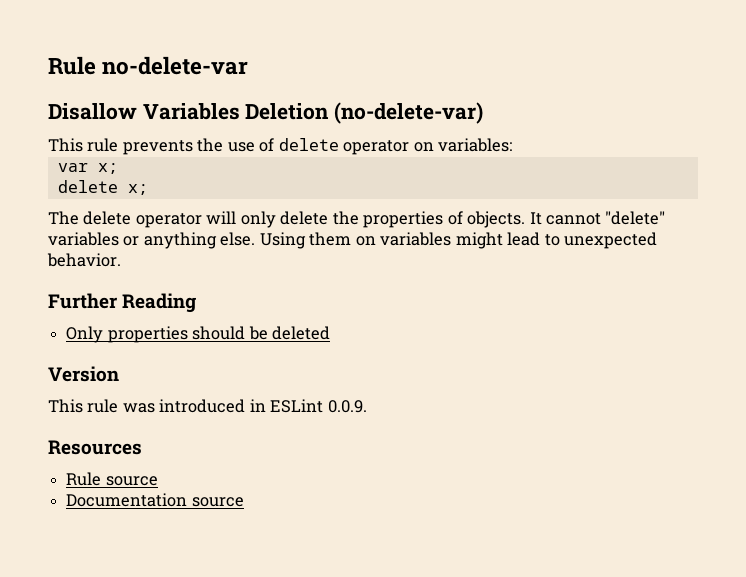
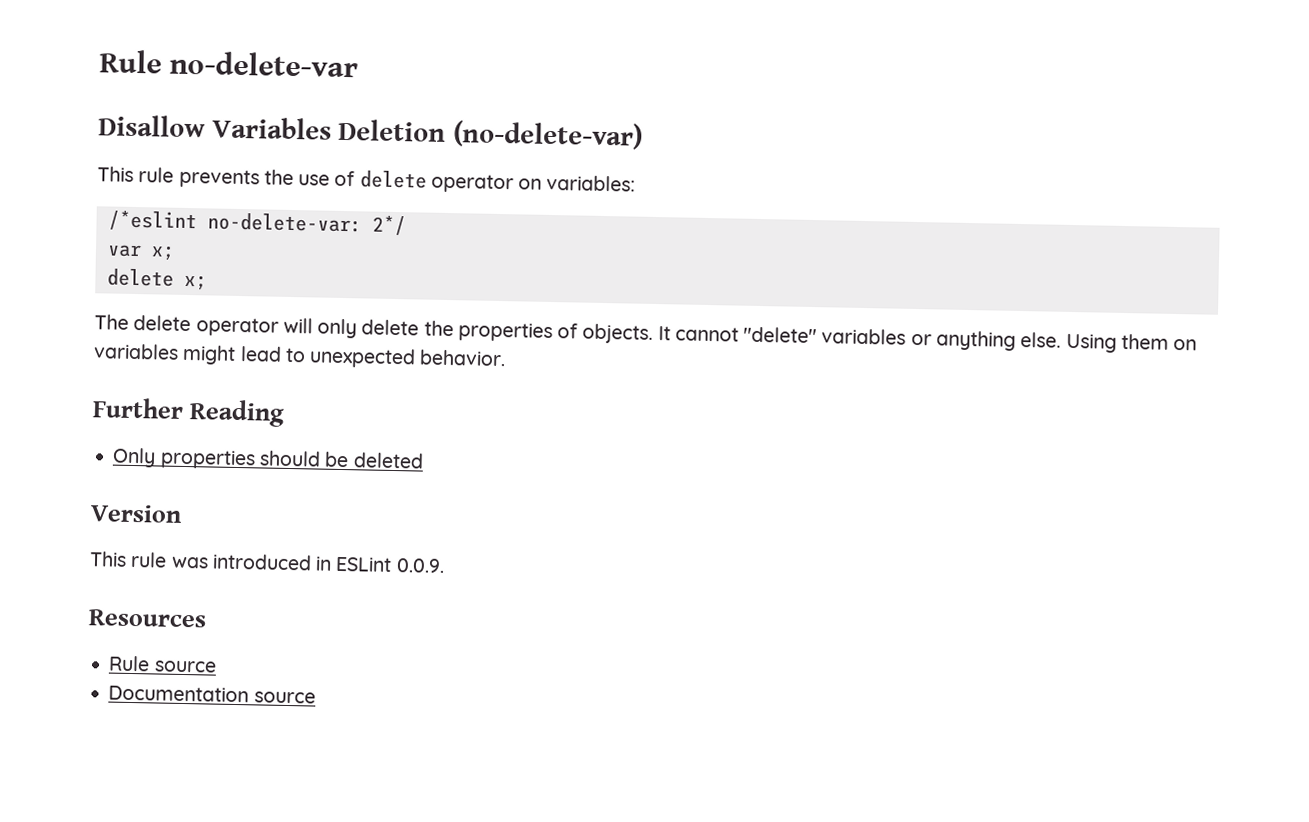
+ /*eslint no-delete-var: 2*/

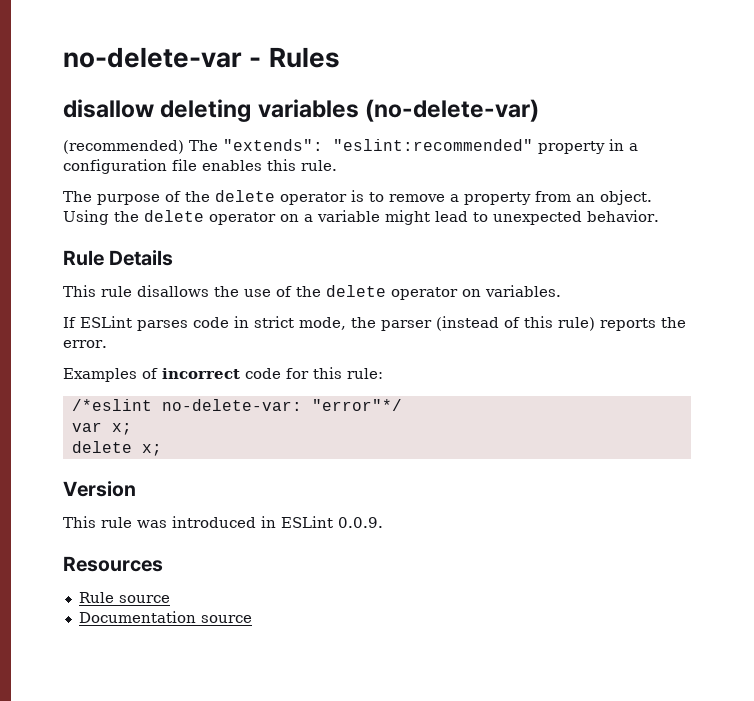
- Rule no-delete-var
- Disallow Variables Deletion (no-delete-var)
- This rule prevents the use of delete operator on variables:
+ no-delete-var - Rules
+ disallow deleting variables (no-delete-var)
+ (recommended) The "extends": "eslint:recommended" property in a configuration file enables this rule.
+ The purpose of the delete operator is to remove a property from an object. Using the delete operator on a variable might lead to unexpected behavior.
+ Rule Details
+ This rule disallows the use of the delete operator on variables.
+ If ESLint parses code in strict mode, the parser (instead of this rule) reports the error.
+ Examples of incorrect code for this rule:
- /*eslint no-delete-var: 2*/
+ /*eslint no-delete-var: "error"*/
- The delete operator will only delete the properties of objects. It cannot "delete" variables or anything else. Using them on variables might lead to unexpected behavior.
- Further Reading
- Only properties should be deleted

